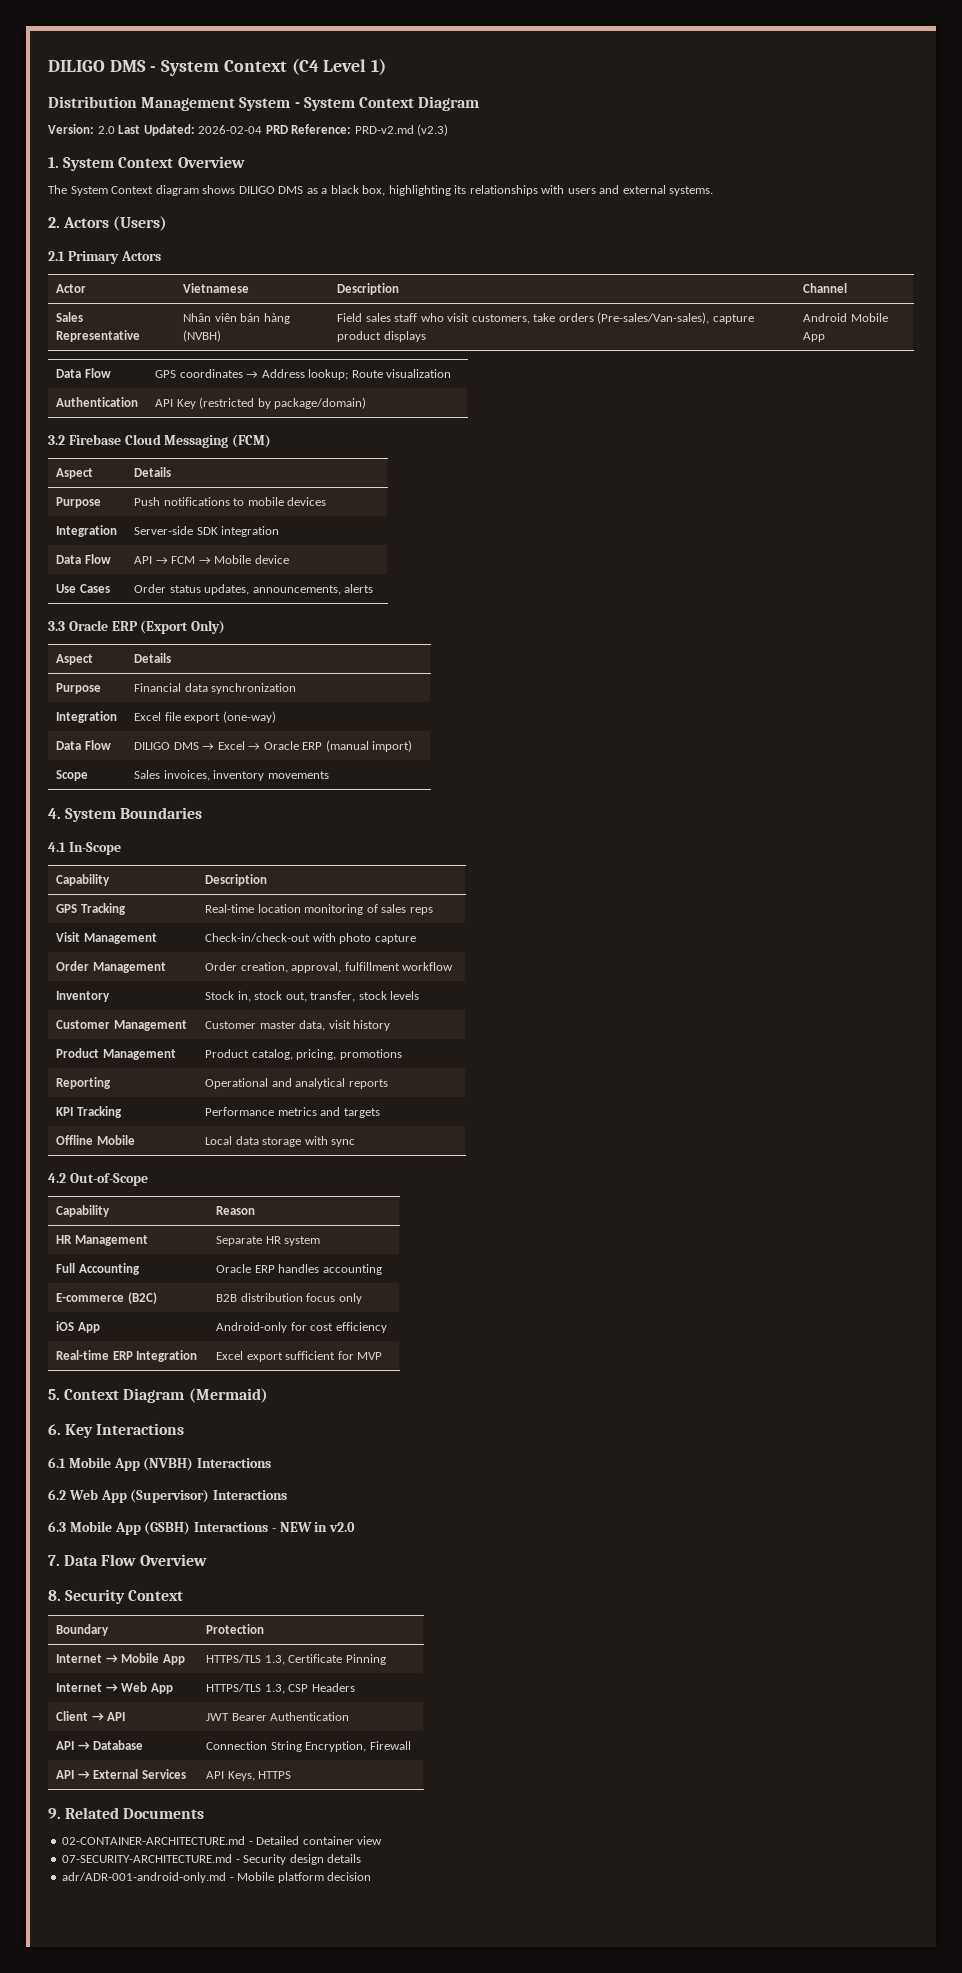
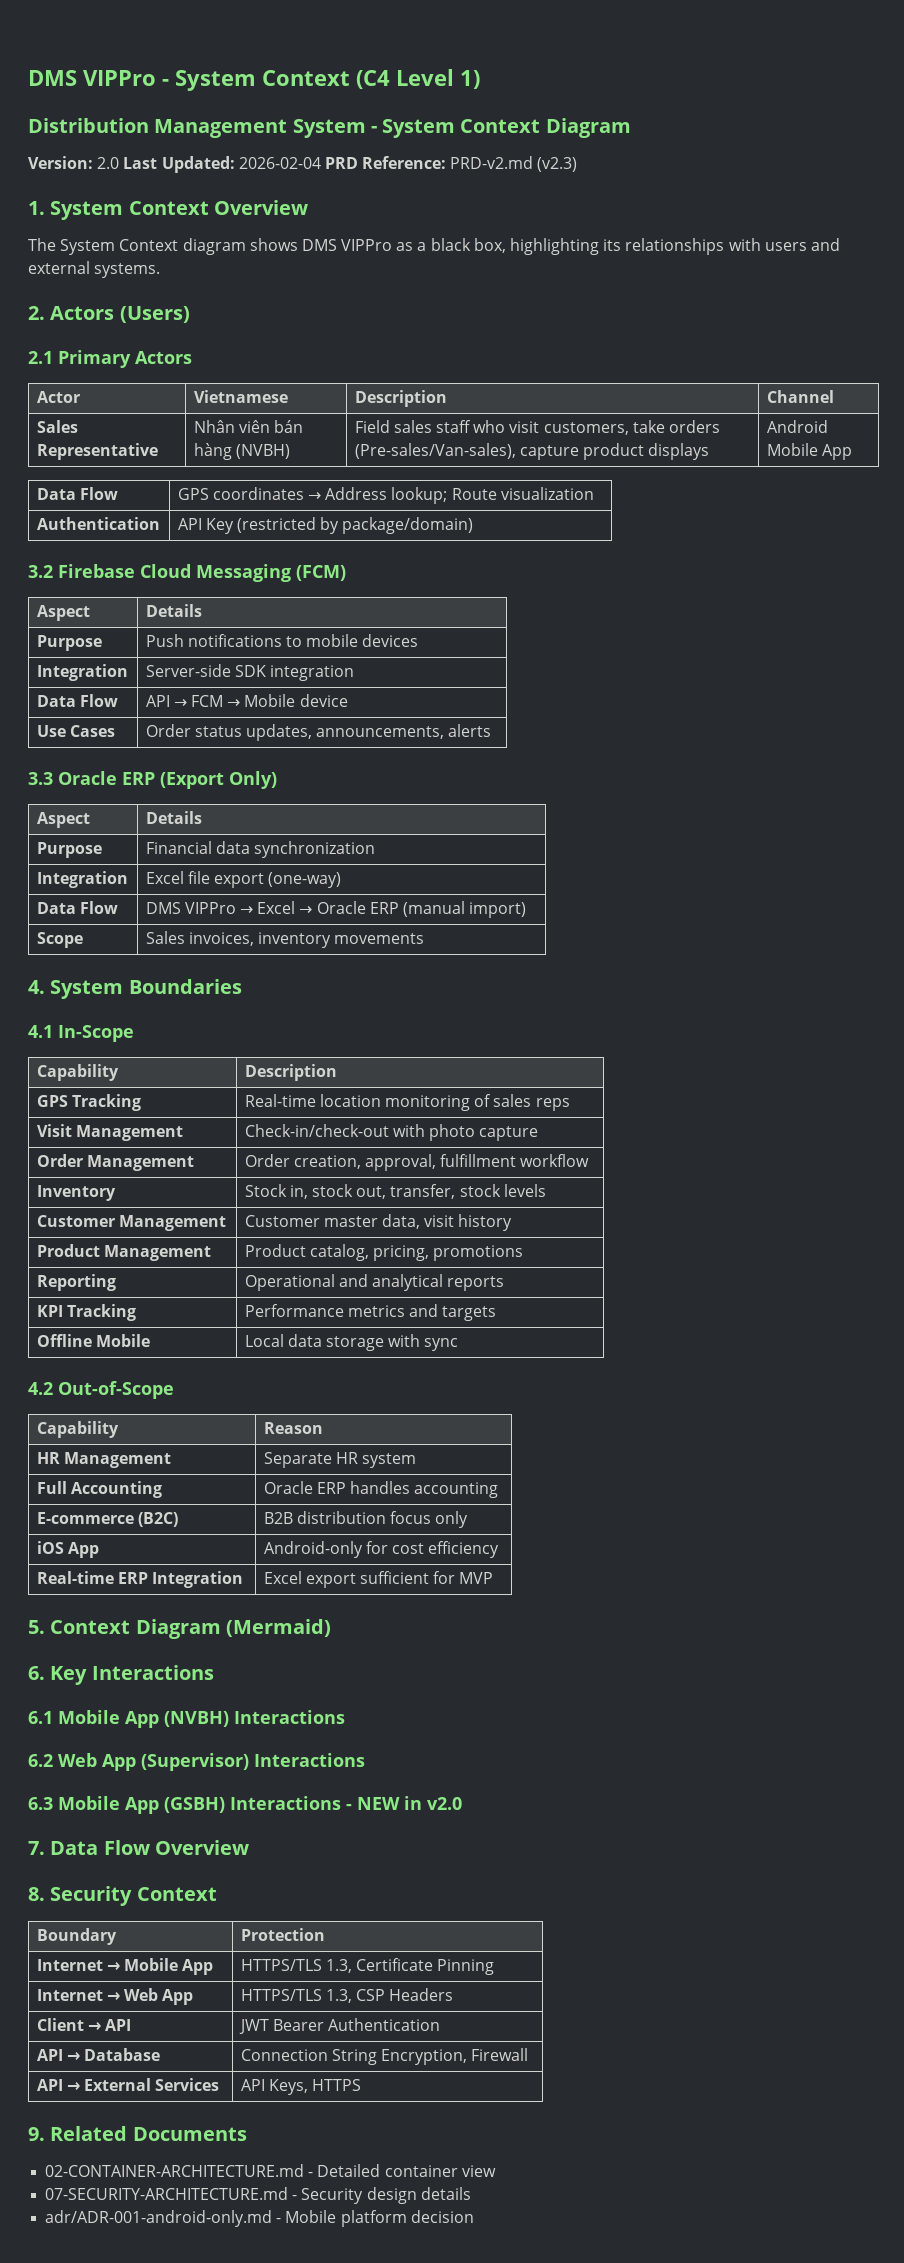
- DILIGO DMS - System Context (C4 Level 1)
+ DMS VIPPro - System Context (C4 Level 1)
- The System Context diagram shows DILIGO DMS as a black box, highlighting its relationships with users and external systems.
+ The System Context diagram shows DMS VIPPro as a black box, highlighting its relationships with users and external systems.
- Data Flow | DILIGO DMS → Excel → Oracle ERP (manual import)
+ Data Flow | DMS VIPPro → Excel → Oracle ERP (manual import)

